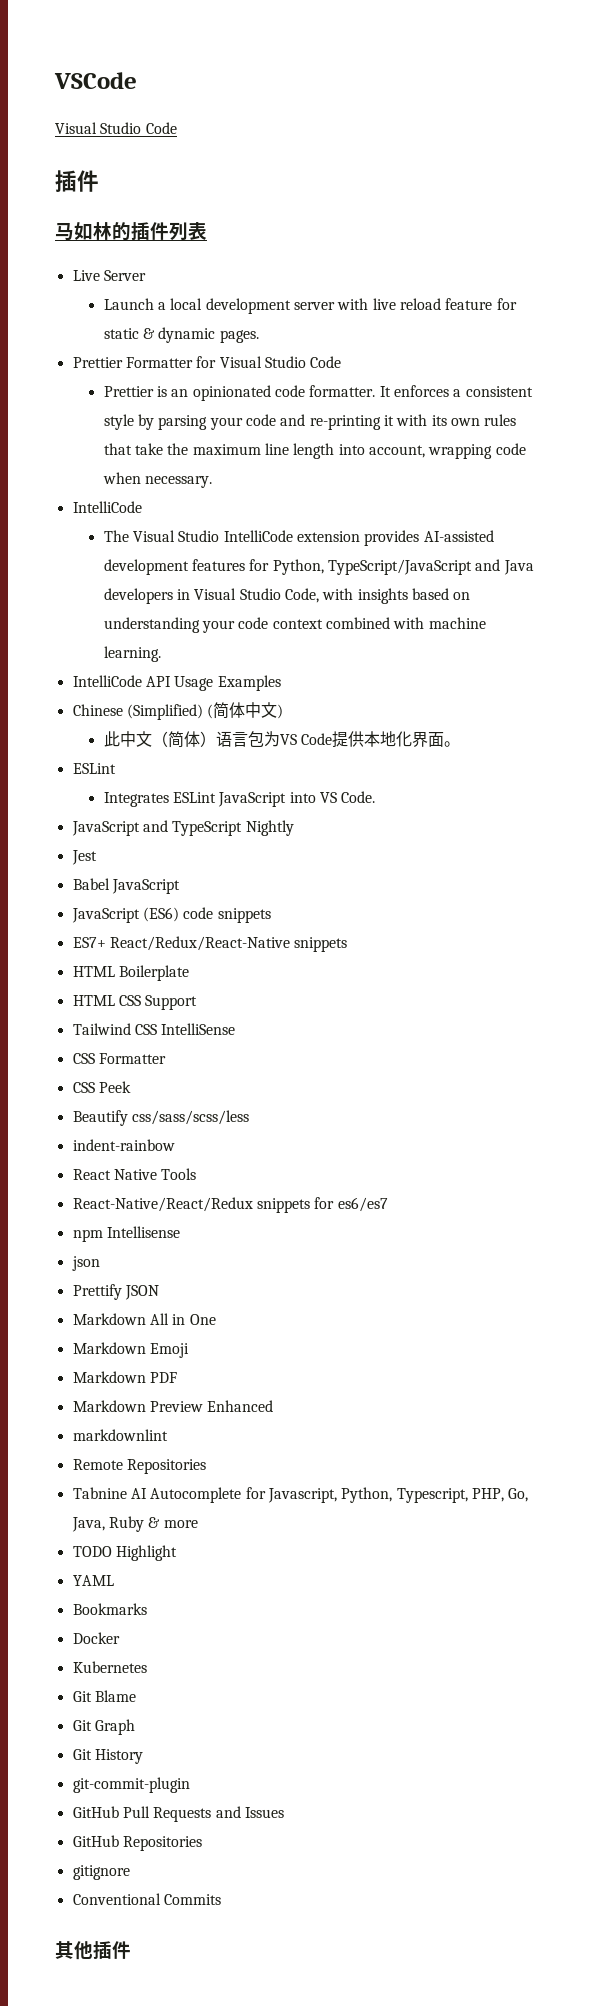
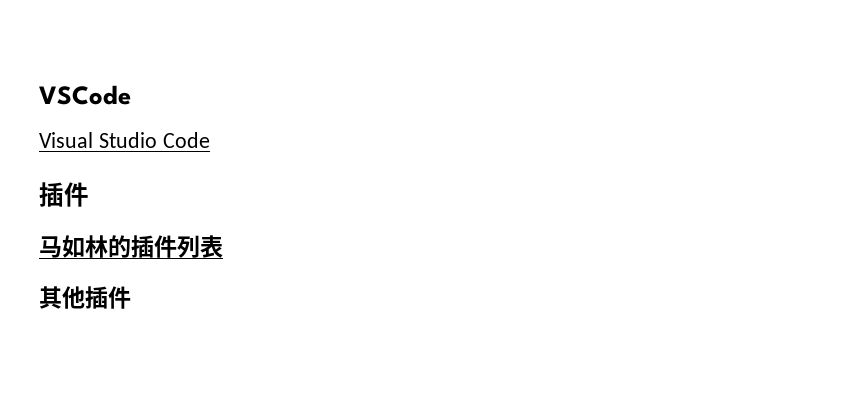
- Live Server
- Launch a local development server with live reload feature for static & dynamic pages.
- Prettier Formatter for Visual Studio Code
- Prettier is an opinionated code formatter. It enforces a consistent style by parsing your code and re-printing it with its own rules that take the maximum line length into account, wrapping code when necessary.
- IntelliCode
- The Visual Studio IntelliCode extension provides AI-assisted development features for Python, TypeScript/JavaScript and Java developers in Visual Studio Code, with insights based on understanding your code context combined with machine learning.
- IntelliCode API Usage Examples
- Chinese (Simplified) (简体中文)
- 此中文（简体）语言包为VS Code提供本地化界面。
- ESLint
- Integrates ESLint JavaScript into VS Code.
- JavaScript and TypeScript Nightly
- Jest
- Babel JavaScript
- JavaScript (ES6) code snippets
- ES7+ React/Redux/React-Native snippets
- HTML Boilerplate
- HTML CSS Support
- Tailwind CSS IntelliSense
- CSS Formatter
- CSS Peek
- Beautify css/sass/scss/less
- indent-rainbow
- React Native Tools
- React-Native/React/Redux snippets for es6/es7
- npm Intellisense
- json
- Prettify JSON
- Markdown All in One
- Markdown Emoji
- Markdown PDF
- Markdown Preview Enhanced
- markdownlint
- Remote Repositories
- Tabnine AI Autocomplete for Javascript, Python, Typescript, PHP, Go, Java, Ruby & more
- TODO Highlight
- YAML
- Bookmarks
- Docker
- Kubernetes
- Git Blame
- Git Graph
- Git History
- git-commit-plugin
- GitHub Pull Requests and Issues
- GitHub Repositories
- gitignore
- Conventional Commits

